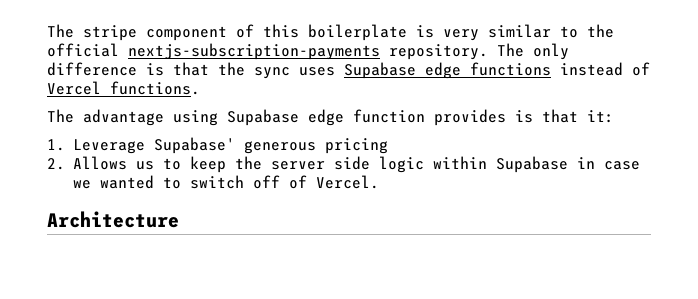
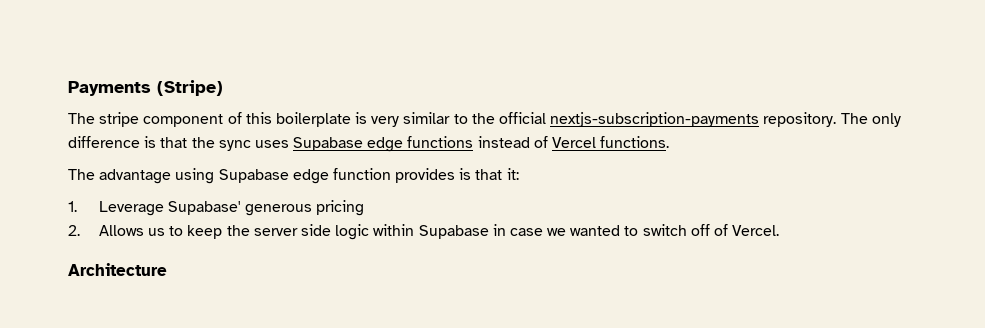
+ Payments (Stripe)

